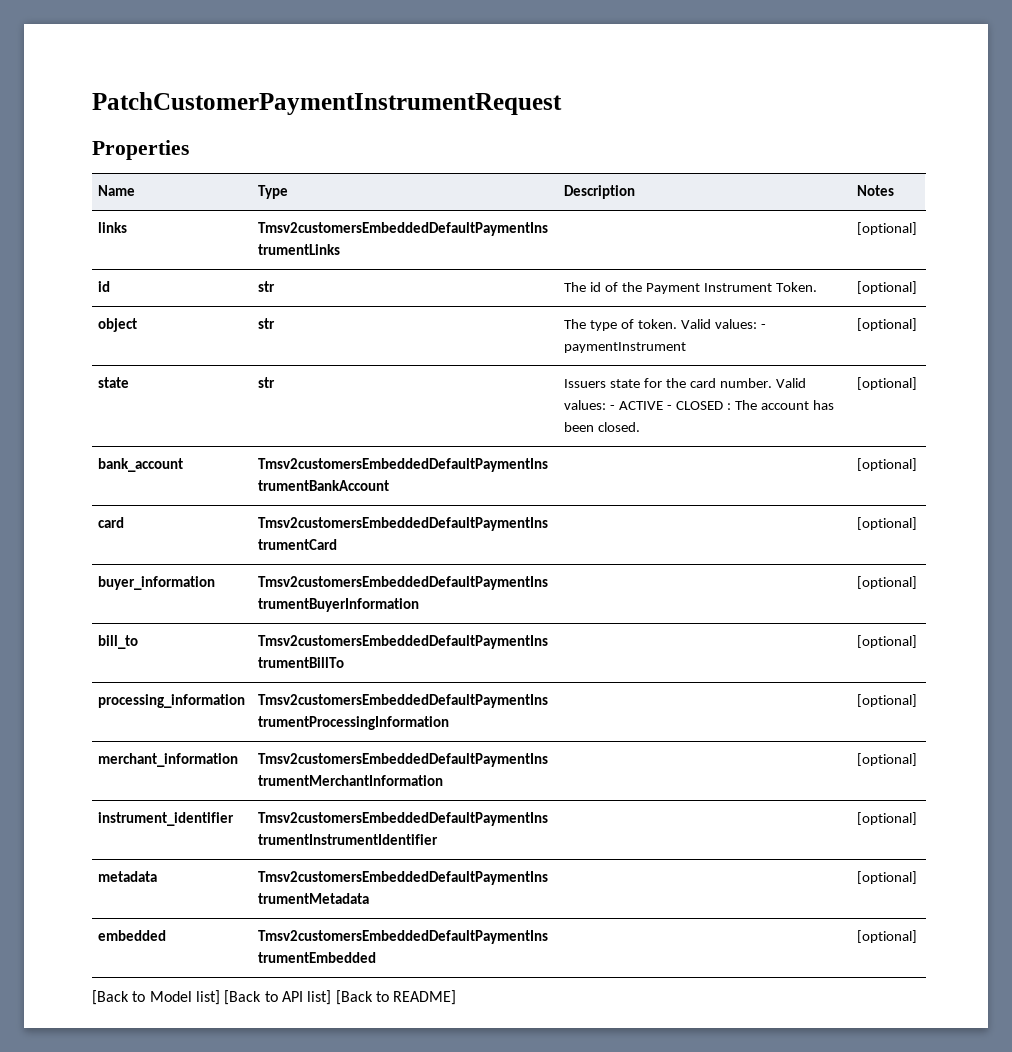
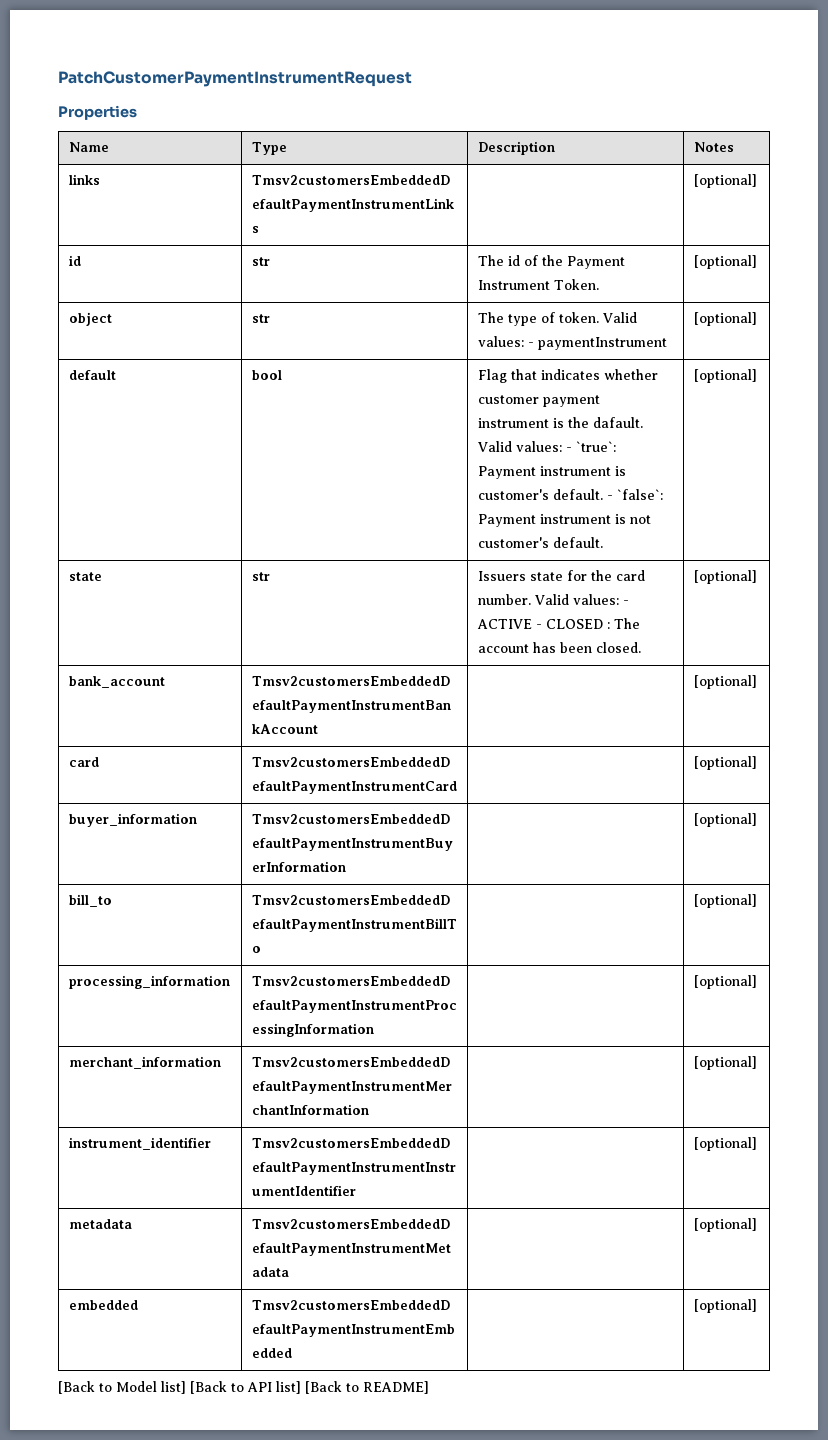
+ default | bool | Flag that indicates whether customer payment instrument is the dafault. Valid values: - `true`: Payment instrument is customer's default. - `false`: Payment instrument is not customer's default. | [optional]

